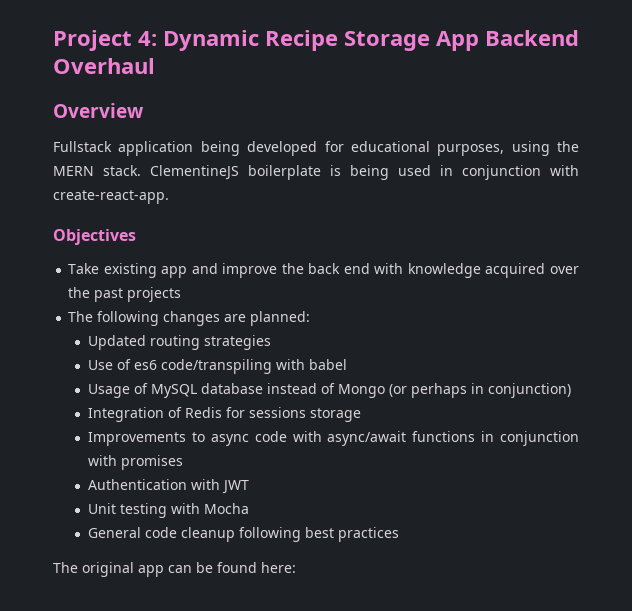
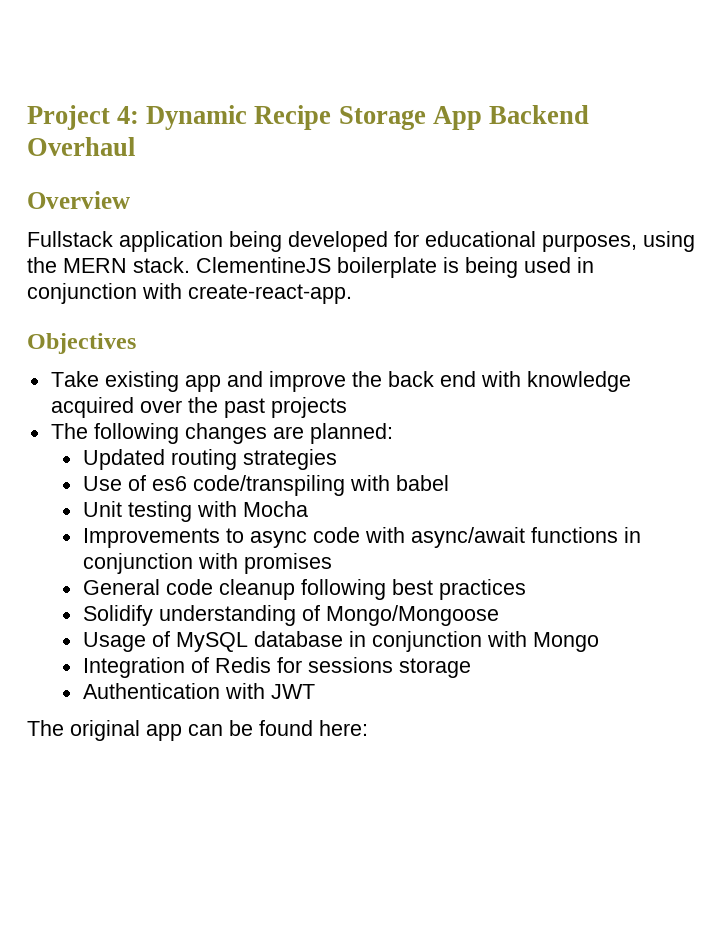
- Usage of MySQL database instead of Mongo (or perhaps in conjunction)
- Integration of Redis for sessions storage
+ Unit testing with Mocha
- Authentication with JWT
- Unit testing with Mocha
+ Solidify understanding of Mongo/Mongoose
+ Usage of MySQL database in conjunction with Mongo
+ Integration of Redis for sessions storage
+ Authentication with JWT

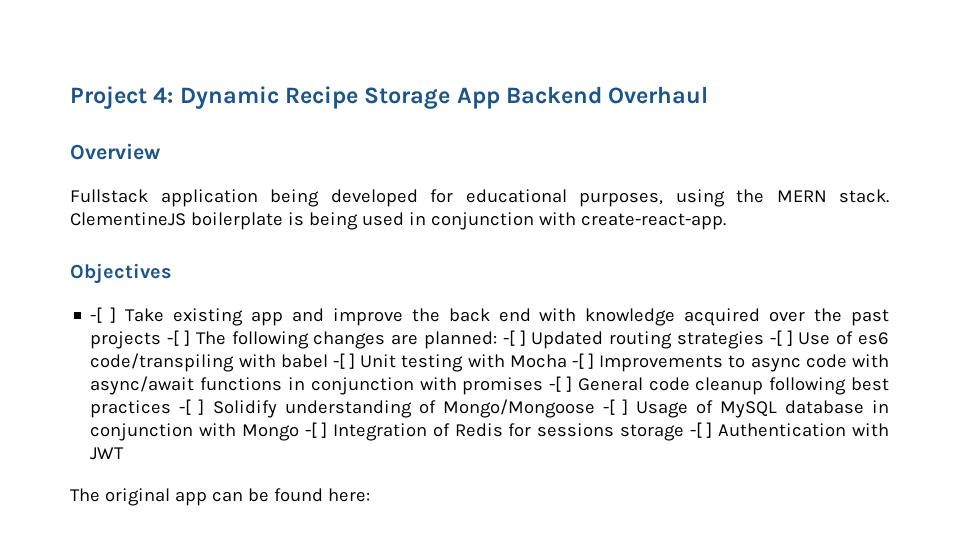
- Take existing app and improve the back end with knowledge acquired over the past projects
- The following changes are planned:
- Updated routing strategies
- Use of es6 code/transpiling with babel
- Unit testing with Mocha
- Improvements to async code with async/await functions in conjunction with promises
- General code cleanup following best practices
- Solidify understanding of Mongo/Mongoose
- Usage of MySQL database in conjunction with Mongo
- Integration of Redis for sessions storage
- Authentication with JWT
+ -[ ] Take existing app and improve the back end with knowledge acquired over the past projects -[ ] The following changes are planned: -[ ] Updated routing strategies -[ ] Use of es6 code/transpiling with babel -[ ] Unit testing with Mocha -[ ] Improvements to async code with async/await functions in conjunction with promises -[ ] General code cleanup following best practices -[ ] Solidify understanding of Mongo/Mongoose -[ ] Usage of MySQL database in conjunction with Mongo -[ ] Integration of Redis for sessions storage -[ ] Authentication with JWT

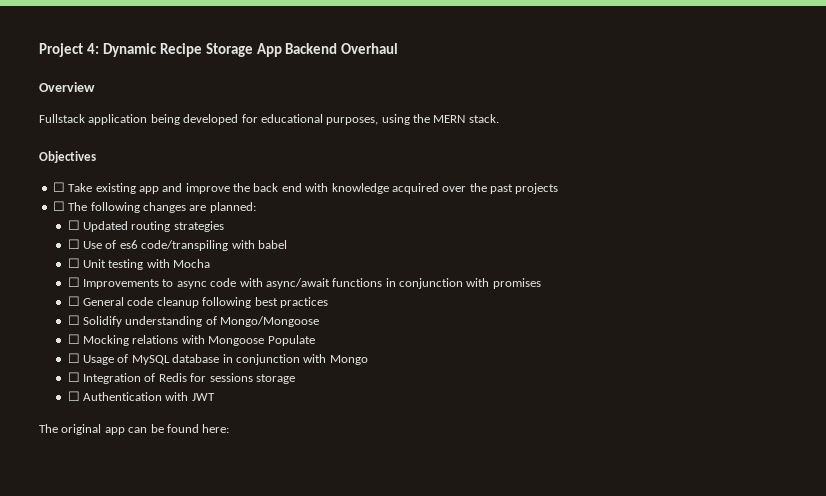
- ClementineJS boilerplate is being used in conjunction with create-react-app.
- -[ ] Take existing app and improve the back end with knowledge acquired over the past projects -[ ] The following changes are planned: -[ ] Updated routing strategies -[ ] Use of es6 code/transpiling with babel -[ ] Unit testing with Mocha -[ ] Improvements to async code with async/await functions in conjunction with promises -[ ] General code cleanup following best practices -[ ] Solidify understanding of Mongo/Mongoose -[ ] Usage of MySQL database in conjunction with Mongo -[ ] Integration of Redis for sessions storage -[ ] Authentication with JWT
+ ☐ Take existing app and improve the back end with knowledge acquired over the past projects
+ ☐ The following changes are planned:
+ ☐ Updated routing strategies
+ ☐ Use of es6 code/transpiling with babel
+ ☐ Unit testing with Mocha
+ ☐ Improvements to async code with async/await functions in conjunction with promises
+ ☐ General code cleanup following best practices
+ ☐ Solidify understanding of Mongo/Mongoose
+ ☐ Mocking relations with Mongoose Populate
+ ☐ Usage of MySQL database in conjunction with Mongo
+ ☐ Integration of Redis for sessions storage
+ ☐ Authentication with JWT

